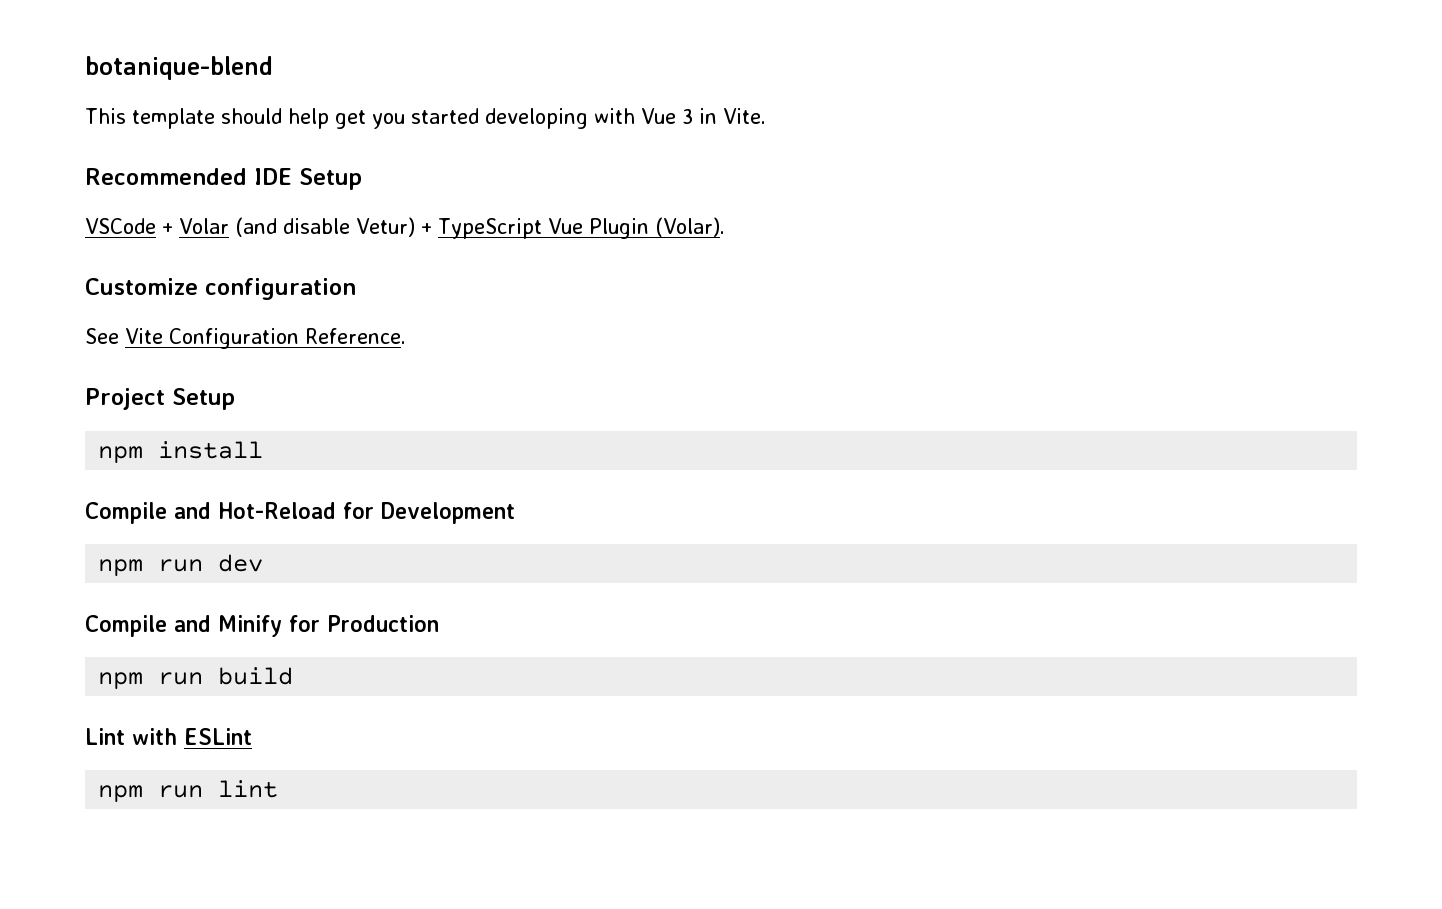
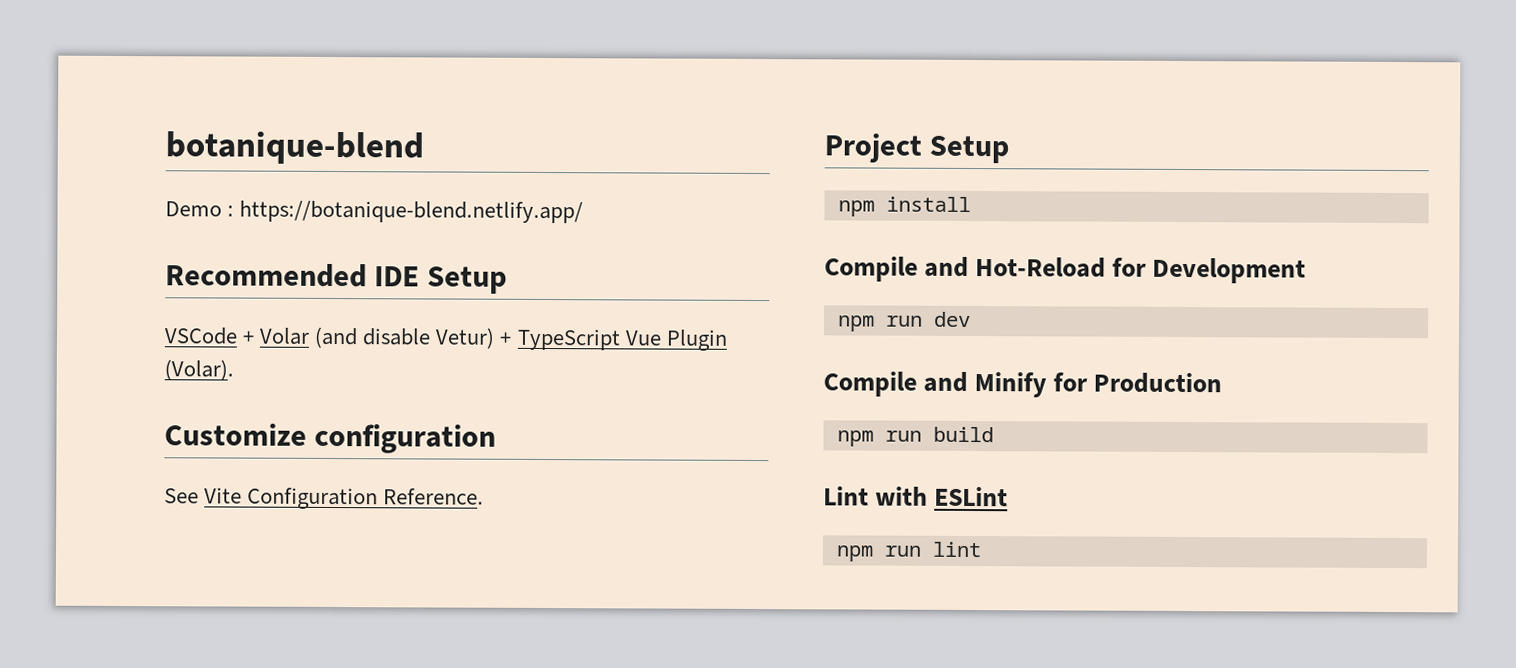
- This template should help get you started developing with Vue 3 in Vite.
+ Demo : https://botanique-blend.netlify.app/

